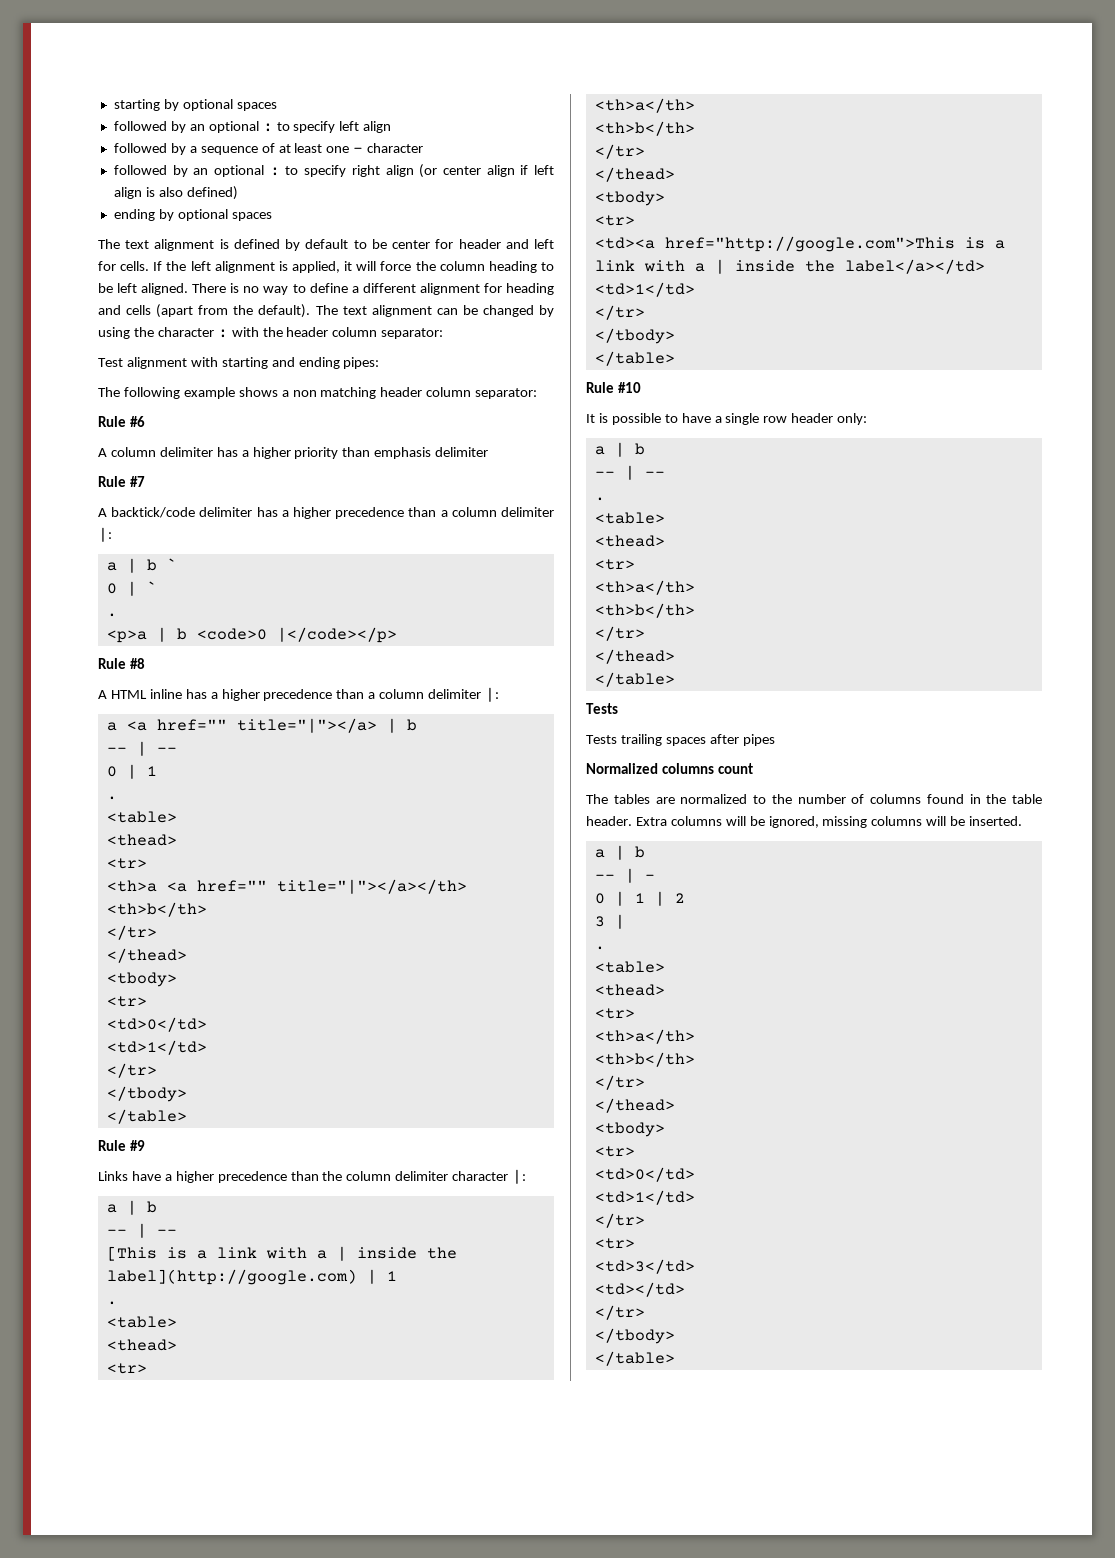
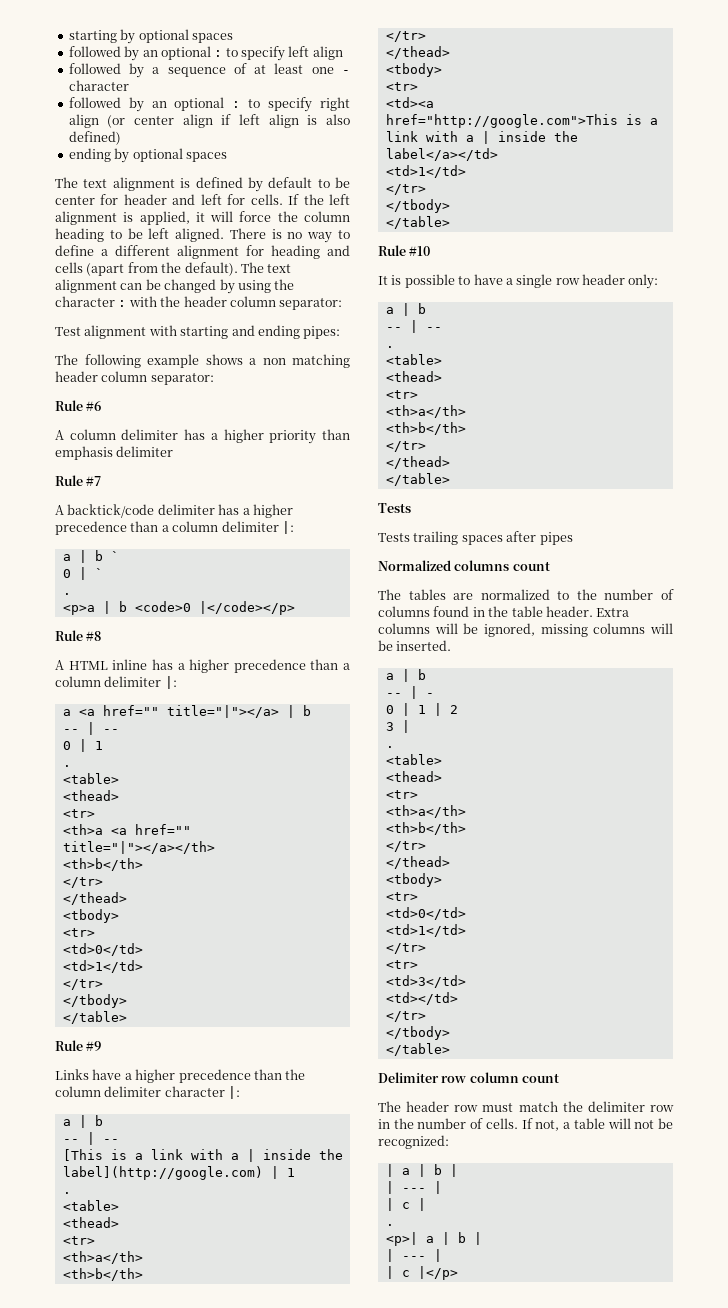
+ Delimiter row column count
+ The header row must match the delimiter row in the number of cells. If not, a table will not be recognized:
+ | a | b |
+ | --- |
+ | c |
+ .
+ <p>| a | b |
+ | --- |
+ | c |</p>

